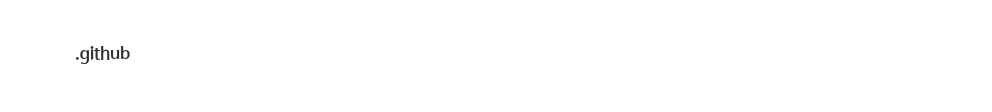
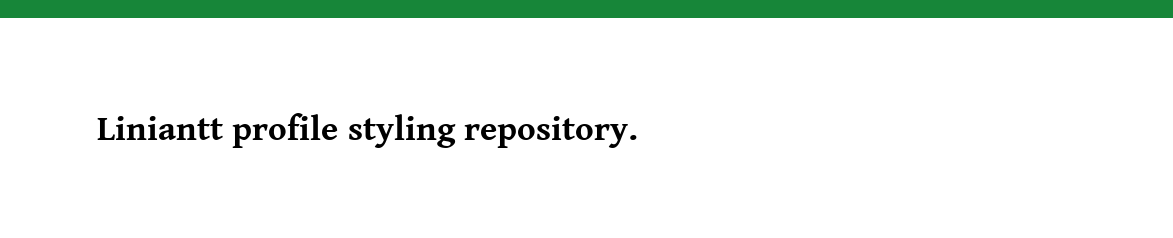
- .github
+ Liniantt profile styling repository.

